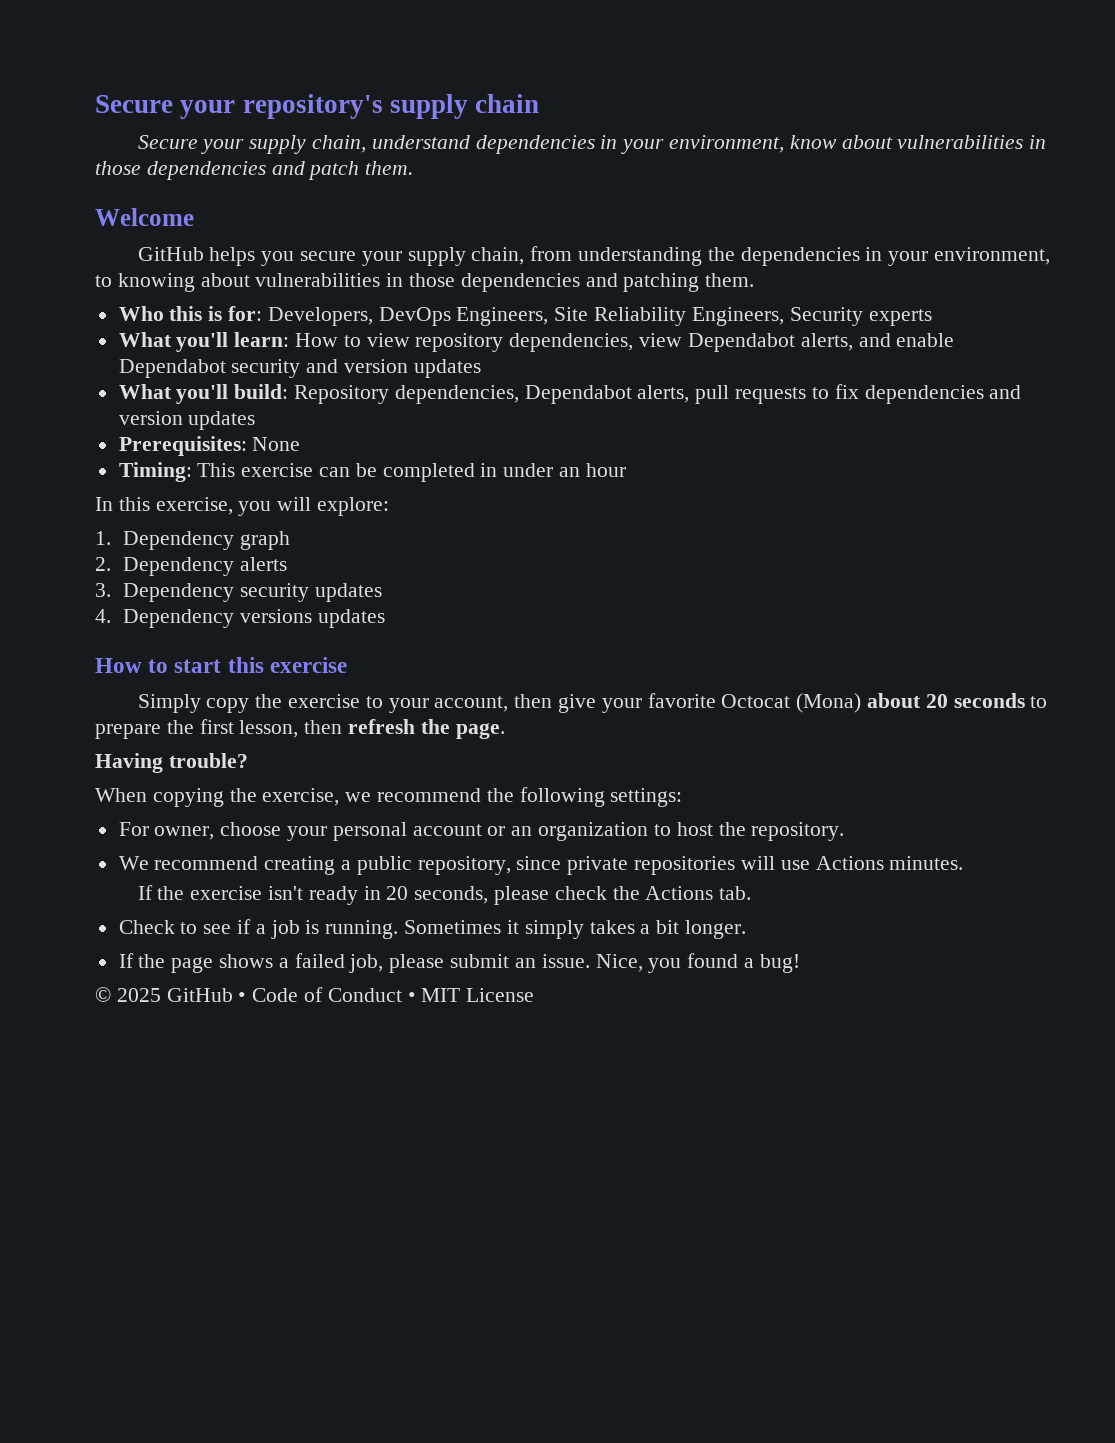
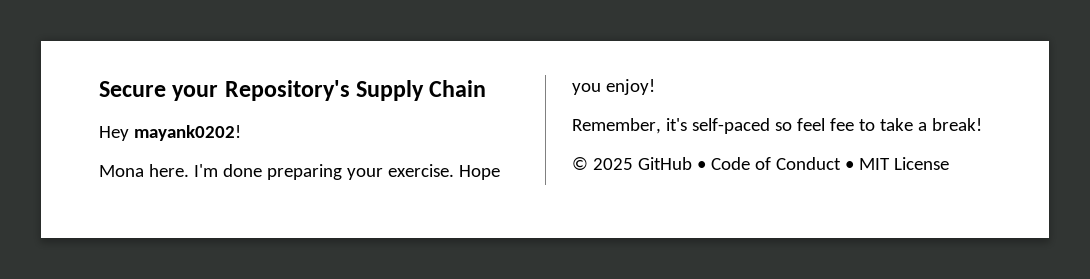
- Secure your repository's supply chain
- Secure your supply chain, understand dependencies in your environment, know about vulnerabilities in those dependencies and patch them.
- Welcome
- GitHub helps you secure your supply chain, from understanding the dependencies in your environment, to knowing about vulnerabilities in those dependencies and patching them.
- Who this is for: Developers, DevOps Engineers, Site Reliability Engineers, Security experts
- What you'll learn: How to view repository dependencies, view Dependabot alerts, and enable Dependabot security and version updates
- What you'll build: Repository dependencies, Dependabot alerts, pull requests to fix dependencies and version updates
- Prerequisites: None
- Timing: This exercise can be completed in under an hour
- In this exercise, you will explore:
- 1. Dependency graph
- 2. Dependency alerts
- 3. Dependency security updates
- 4. Dependency versions updates
- How to start this exercise
- Simply copy the exercise to your account, then give your favorite Octocat (Mona) about 20 seconds to prepare the first lesson, then refresh the page.
- Having trouble?
- When copying the exercise, we recommend the following settings:
- For owner, choose your personal account or an organization to host the repository.
- We recommend creating a public repository, since private repositories will use Actions minutes.
- If the exercise isn't ready in 20 seconds, please check the Actions tab.
- Check to see if a job is running. Sometimes it simply takes a bit longer.
- If the page shows a failed job, please submit an issue. Nice, you found a bug!
+ Secure your Repository's Supply Chain
+ Hey mayank0202!
+ Mona here. I'm done preparing your exercise. Hope you enjoy!
+ Remember, it's self-paced so feel fee to take a break!

